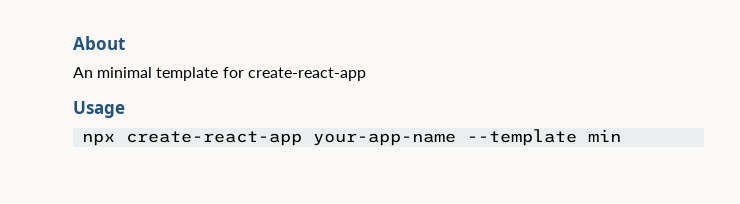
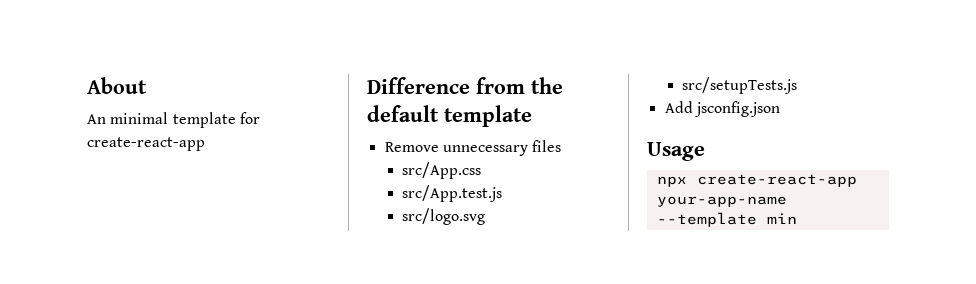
+ Difference from the default template
+ Remove unnecessary files
+ src/App.css
+ src/App.test.js
+ src/logo.svg
+ src/setupTests.js
+ Add jsconfig.json

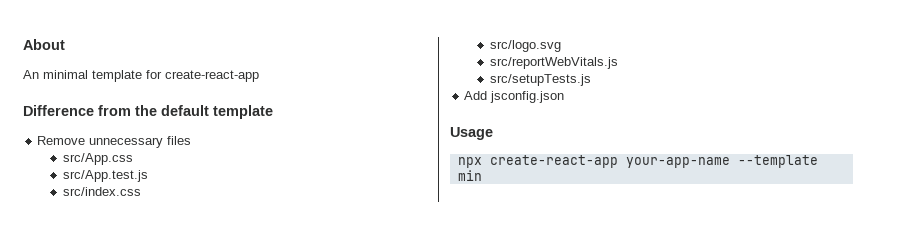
+ src/index.css
+ src/reportWebVitals.js

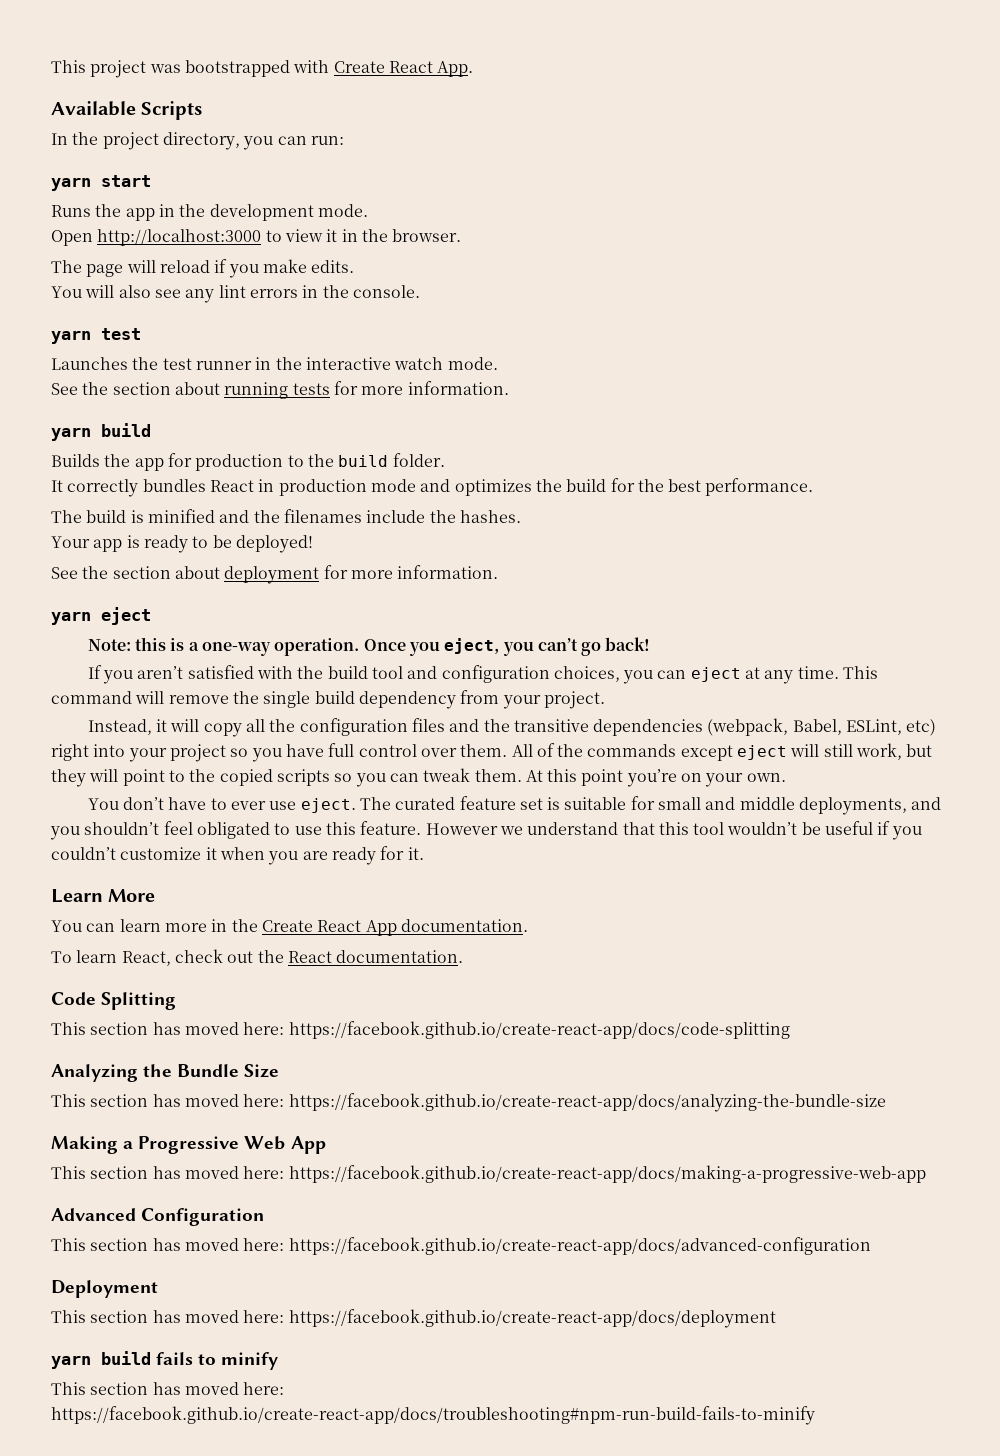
- About
- An minimal template for create-react-app
- Difference from the default template
- Remove unnecessary files
- src/App.css
- src/App.test.js
- src/index.css
- src/logo.svg
- src/reportWebVitals.js
- src/setupTests.js
- Add jsconfig.json
- Usage
- npx create-react-app your-app-name --template min
+ This project was bootstrapped with Create React App.
+ Available Scripts
+ In the project directory, you can run:
+ yarn start
+ Runs the app in the development mode.
+ Open http://localhost:3000 to view it in the browser.
+ The page will reload if you make edits.
+ You will also see any lint errors in the console.
+ yarn test
+ Launches the test runner in the interactive watch mode.
+ See the section about running tests for more information.
+ yarn build
+ Builds the app for production to the build folder.
+ It correctly bundles React in production mode and optimizes the build for the best performance.
+ The build is minified and the filenames include the hashes.
+ Your app is ready to be deployed!
+ See the section about deployment for more information.
+ yarn eject
+ Note: this is a one-way operation. Once you eject, you can’t go back!
+ If you aren’t satisfied with the build tool and configuration choices, you can eject at any time. This command will remove the single build dependency from your project.
+ Instead, it will copy all the configuration files and the transitive dependencies (webpack, Babel, ESLint, etc) right into your project so you have full control over them. All of the commands except eject will still work, but they will point to the copied scripts so you can tweak them. At this point you’re on your own.
+ You don’t have to ever use eject. The curated feature set is suitable for small and middle deployments, and you shouldn’t feel obligated to use this feature. However we understand that this tool wouldn’t be useful if you couldn’t customize it when you are ready for it.
+ Learn More
+ You can learn more in the Create React App documentation.
+ To learn React, check out the React documentation.
+ Code Splitting
+ This section has moved here: https://facebook.github.io/create-react-app/docs/code-splitting
+ Analyzing the Bundle Size
+ This section has moved here: https://facebook.github.io/create-react-app/docs/analyzing-the-bundle-size
+ Making a Progressive Web App
+ This section has moved here: https://facebook.github.io/create-react-app/docs/making-a-progressive-web-app
+ Advanced Configuration
+ This section has moved here: https://facebook.github.io/create-react-app/docs/advanced-configuration
+ Deployment
+ This section has moved here: https://facebook.github.io/create-react-app/docs/deployment
+ yarn build fails to minify
+ This section has moved here: https://facebook.github.io/create-react-app/docs/troubleshooting#npm-run-build-fails-to-minify

